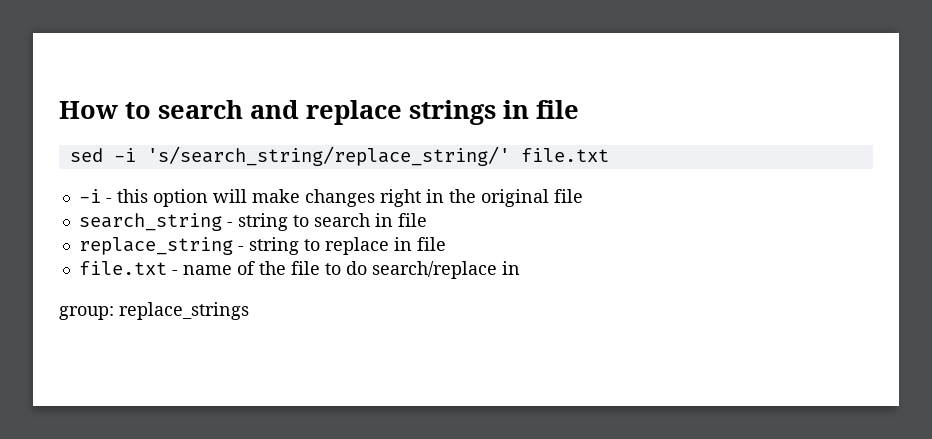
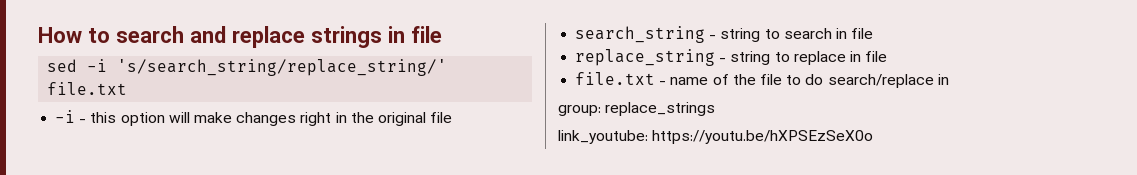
+ link_youtube: https://youtu.be/hXPSEzSeX0o

